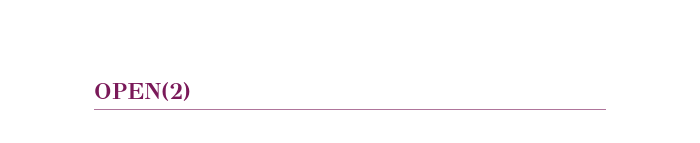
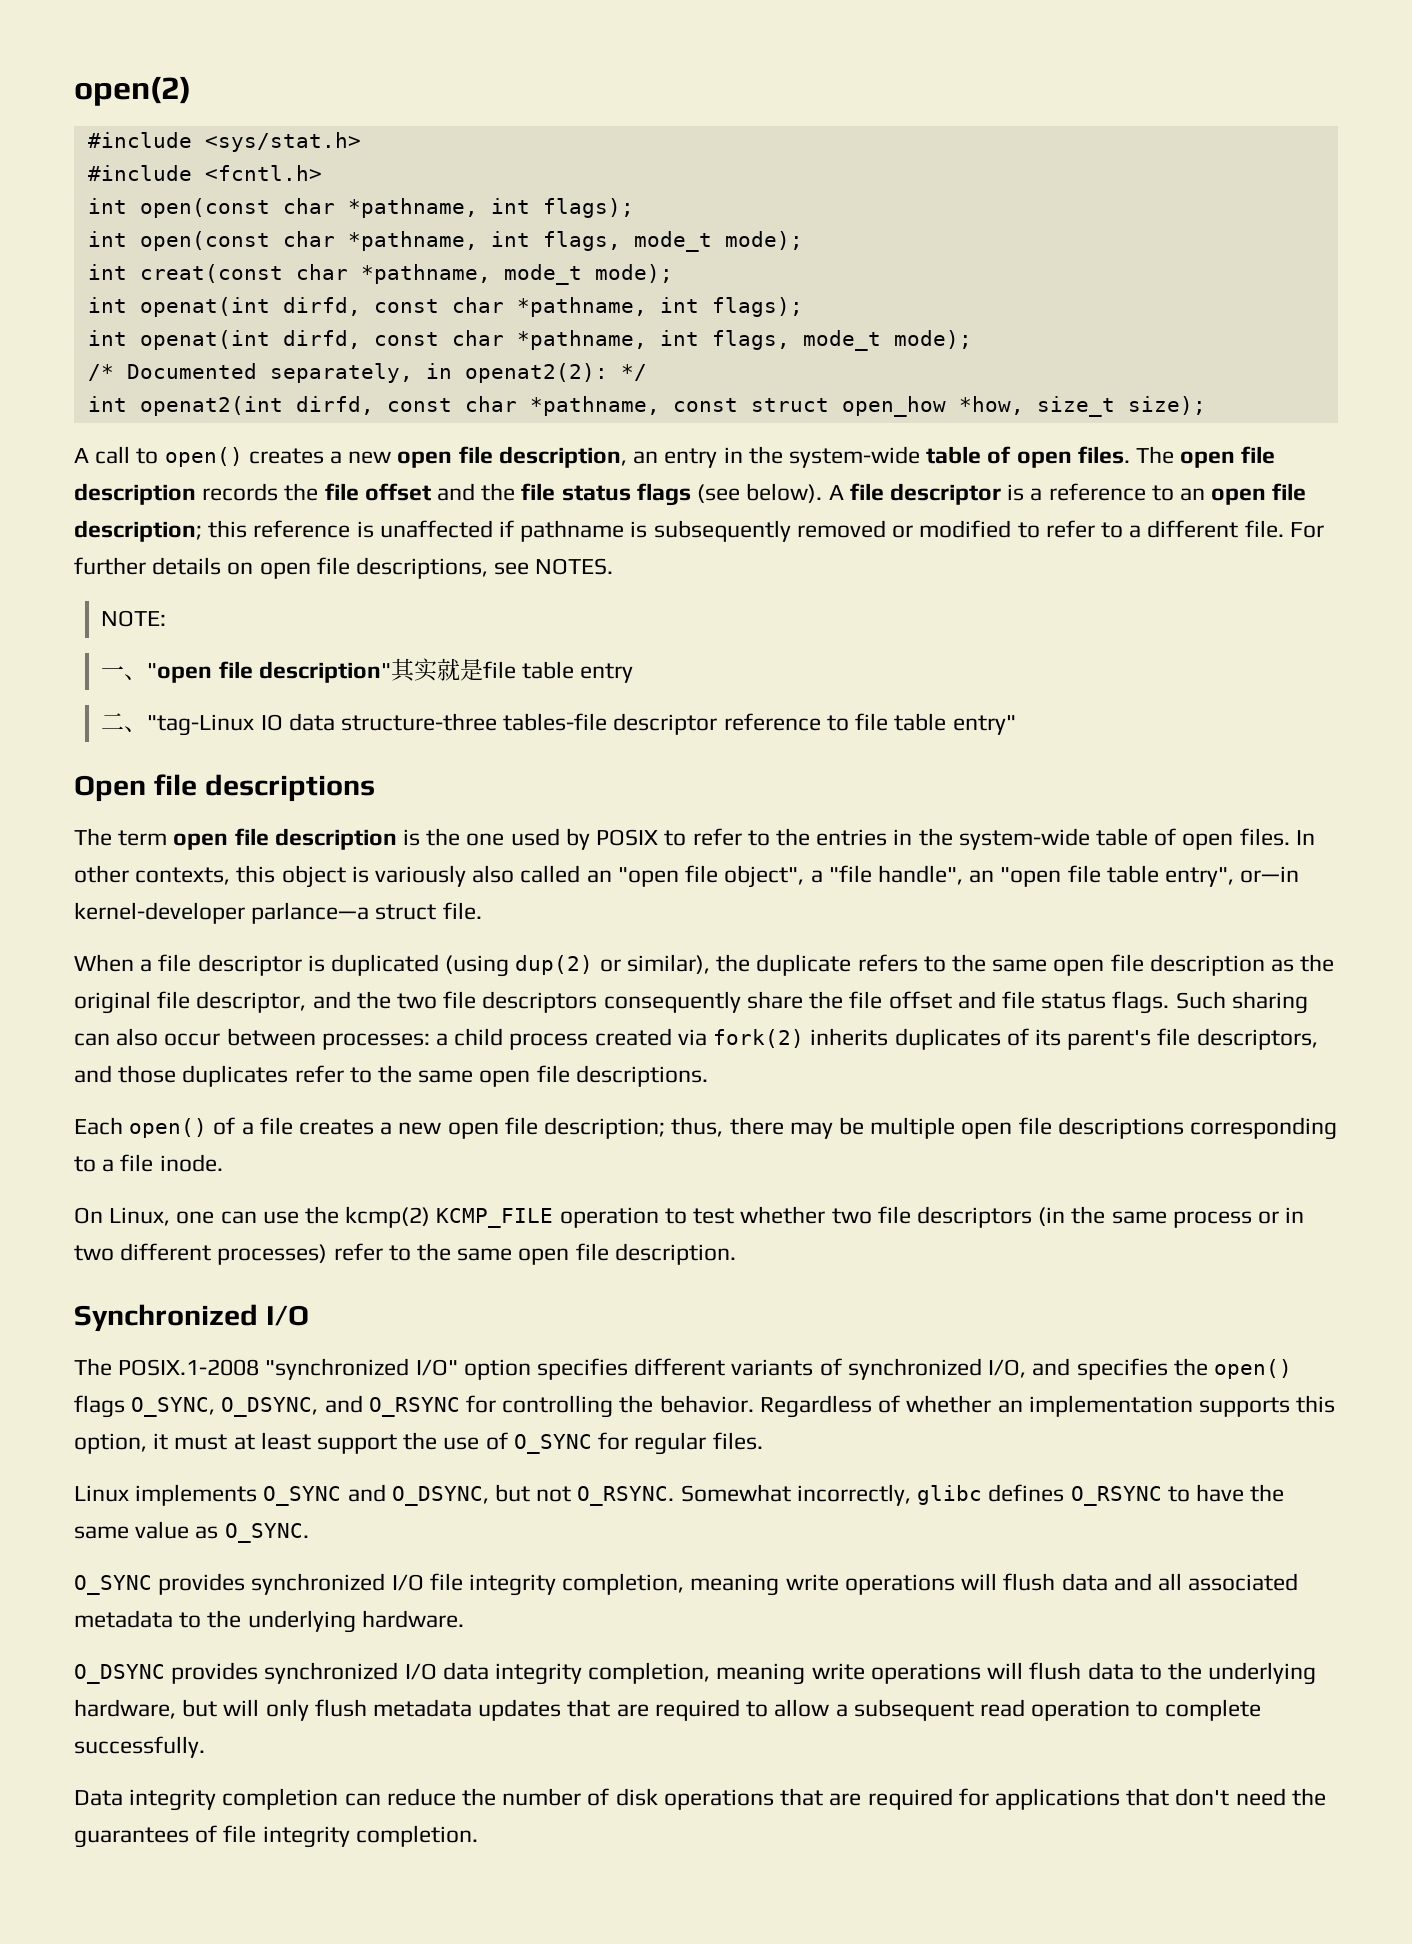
- OPEN(2)
+ open(2)
+ #include <sys/stat.h>
+ #include <fcntl.h>
+ int open(const char *pathname, int flags);
+ int open(const char *pathname, int flags, mode_t mode);
+ int creat(const char *pathname, mode_t mode);
+ int openat(int dirfd, const char *pathname, int flags);
+ int openat(int dirfd, const char *pathname, int flags, mode_t mode);
+ /* Documented separately, in openat2(2): */
+ int openat2(int dirfd, const char *pathname, const struct open_how *how, size_t size);
+ A call to open() creates a new open file description, an entry in the system-wide table of open files. The open file description records the file offset and the file status flags (see below). A file descriptor is a reference to an open file description; this reference is unaffected if pathname is subsequently removed or modified to refer to a different file. For further details on open file descriptions, see NOTES.
+ NOTE:
+ 一、"open file description"其实就是file table entry
+ 二、"tag-Linux IO data structure-three tables-file descriptor reference to file table entry"
+ Open file descriptions
+ The term open file description is the one used by POSIX to refer to the entries in the system-wide table of open files. In other contexts, this object is variously also called an "open file object", a "file handle", an "open file table entry", or—in kernel-developer parlance—a struct file.
+ When a file descriptor is duplicated (using dup(2) or similar), the duplicate refers to the same open file description as the original file descriptor, and the two file descriptors consequently share the file offset and file status flags. Such sharing can also occur between processes: a child process created via fork(2) inherits duplicates of its parent's file descriptors, and those duplicates refer to the same open file descriptions.
+ Each open() of a file creates a new open file description; thus, there may be multiple open file descriptions corresponding to a file inode.
+ On Linux, one can use the kcmp(2) KCMP_FILE operation to test whether two file descriptors (in the same process or in two different processes) refer to the same open file description.
+ Synchronized I/O
+ The POSIX.1-2008 "synchronized I/O" option specifies different variants of synchronized I/O, and specifies the open() flags O_SYNC, O_DSYNC, and O_RSYNC for controlling the behavior. Regardless of whether an implementation supports this option, it must at least support the use of O_SYNC for regular files.
+ Linux implements O_SYNC and O_DSYNC, but not O_RSYNC. Somewhat incorrectly, glibc defines O_RSYNC to have the same value as O_SYNC.
+ O_SYNC provides synchronized I/O file integrity completion, meaning write operations will flush data and all associated metadata to the underlying hardware.
+ O_DSYNC provides synchronized I/O data integrity completion, meaning write operations will flush data to the underlying hardware, but will only flush metadata updates that are required to allow a subsequent read operation to complete successfully.
+ Data integrity completion can reduce the number of disk operations that are required for applications that don't need the guarantees of file integrity completion.

